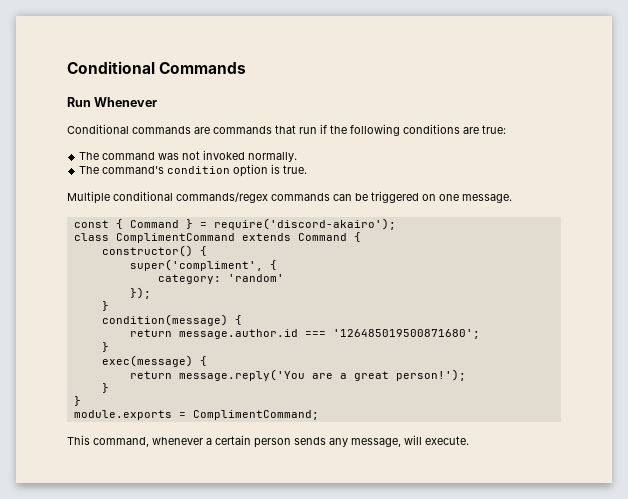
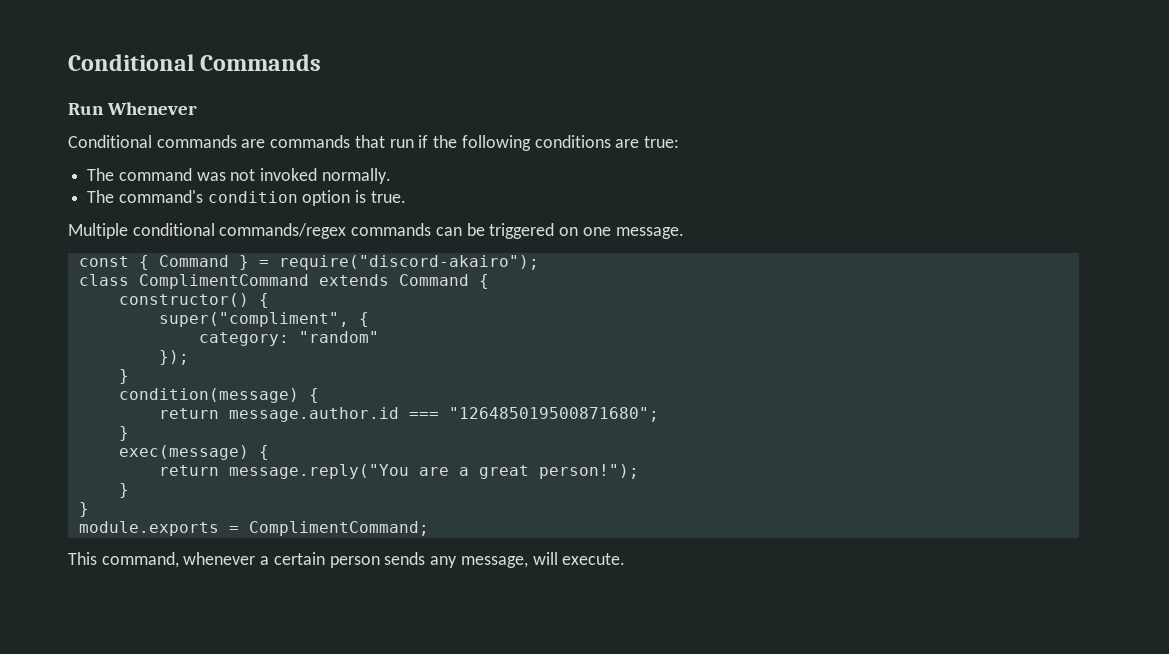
- const { Command } = require('discord-akairo');
+ const { Command } = require("discord-akairo");
- super('compliment', {
+ super("compliment", {
- category: 'random'
+ category: "random"
- return message.author.id === '126485019500871680';
+ return message.author.id === "126485019500871680";
- return message.reply('You are a great person!');
+ return message.reply("You are a great person!");

